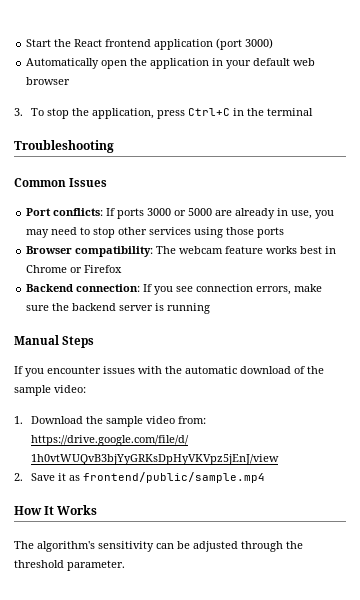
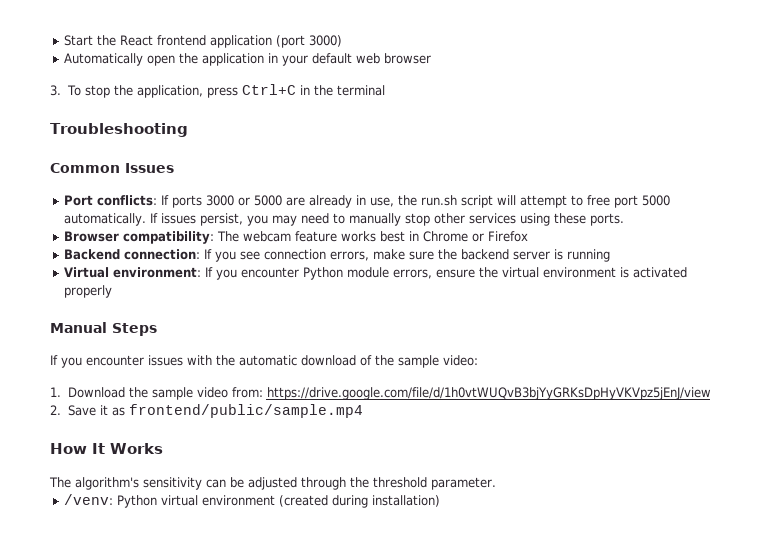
- Port conflicts: If ports 3000 or 5000 are already in use, you may need to stop other services using those ports
+ Port conflicts: If ports 3000 or 5000 are already in use, the run.sh script will attempt to free port 5000 automatically. If issues persist, you may need to manually stop other services using these ports.
+ Virtual environment: If you encounter Python module errors, ensure the virtual environment is activated properly
+ /venv: Python virtual environment (created during installation)

